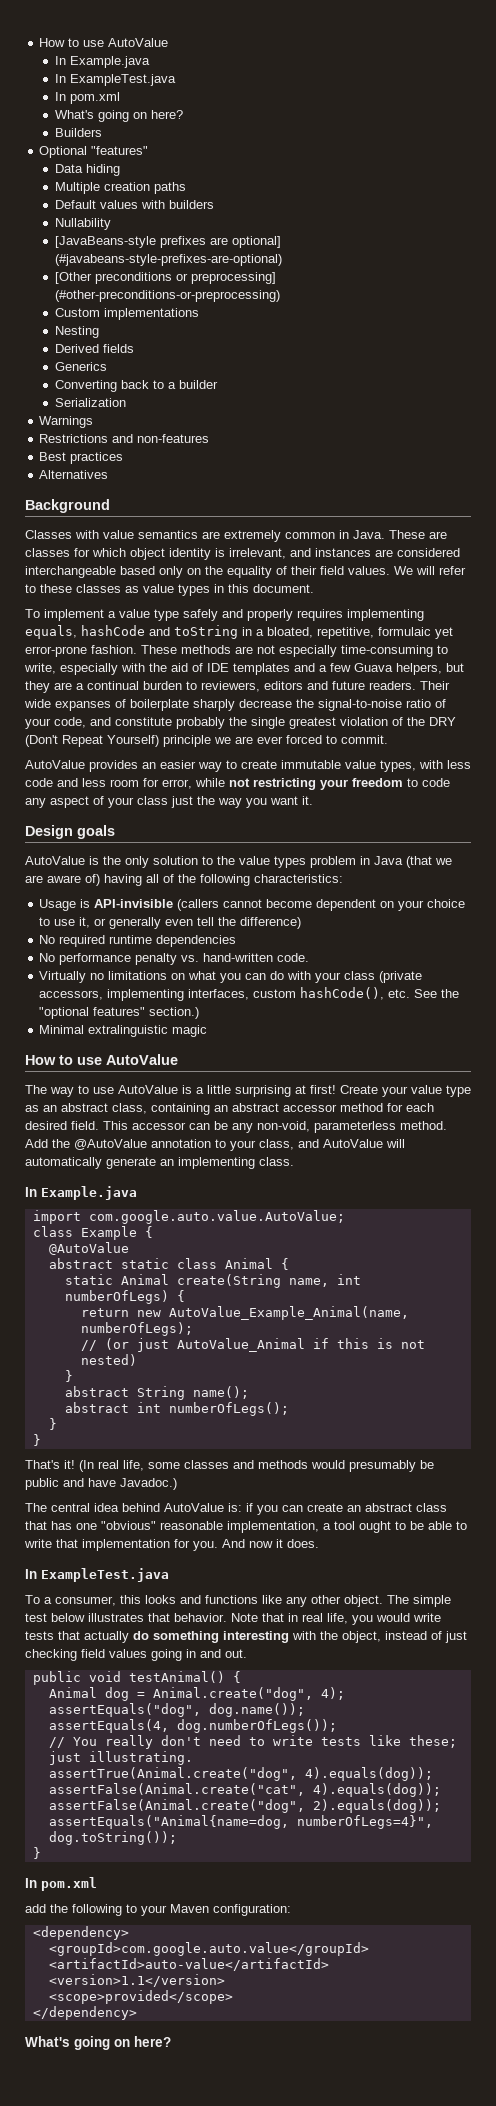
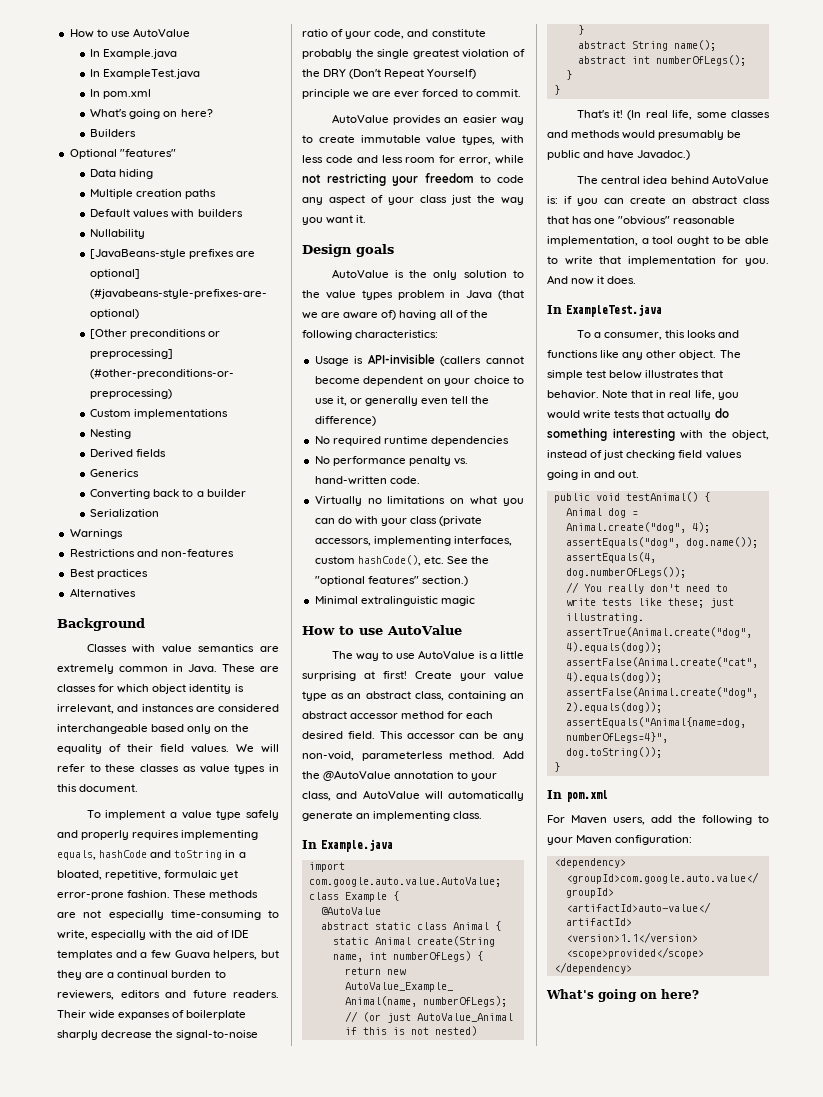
- add the following to your Maven configuration:
+ For Maven users, add the following to your Maven configuration:

